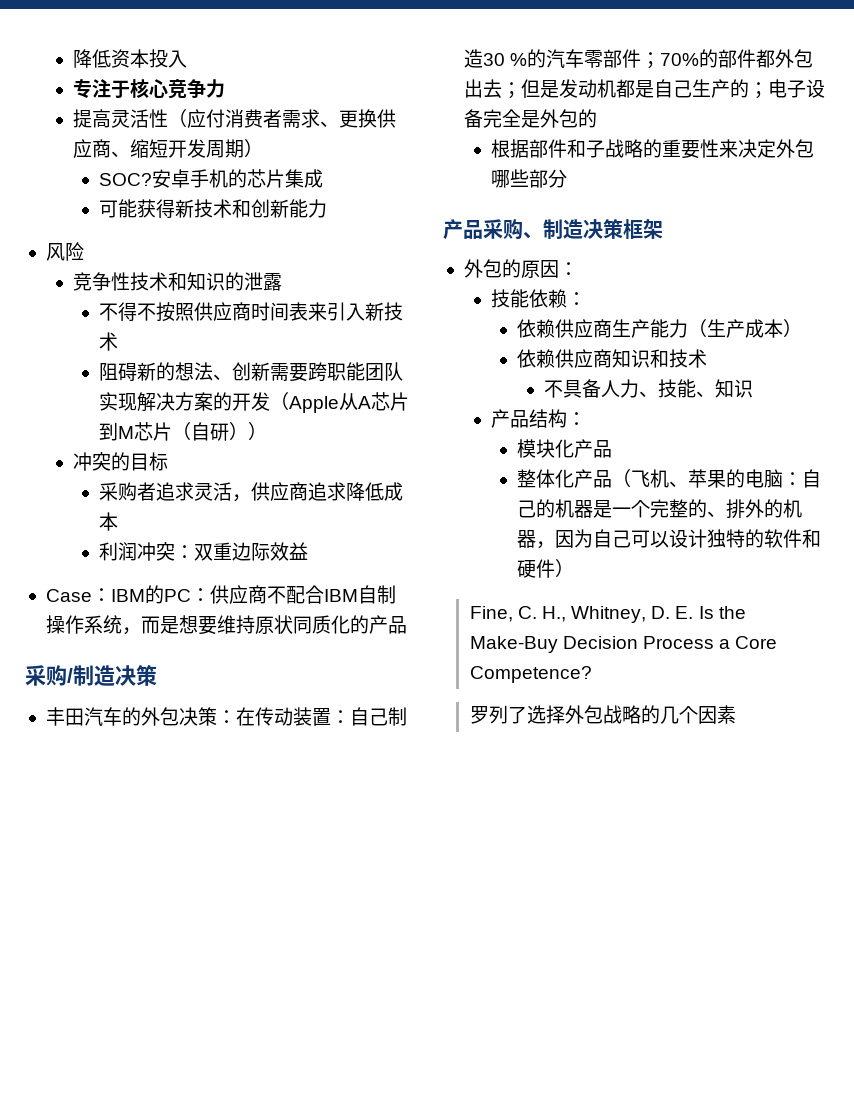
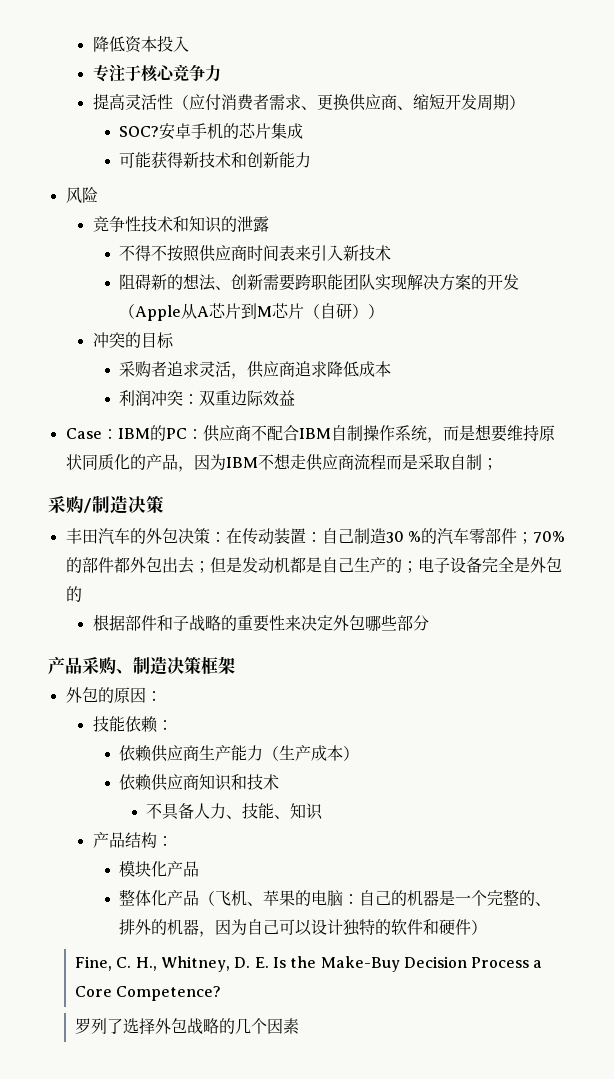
- Case：IBM的PC：供应商不配合IBM自制操作系统，而是想要维持原状同质化的产品
+ Case：IBM的PC：供应商不配合IBM自制操作系统，而是想要维持原状同质化的产品，因为IBM不想走供应商流程而是采取自制；

